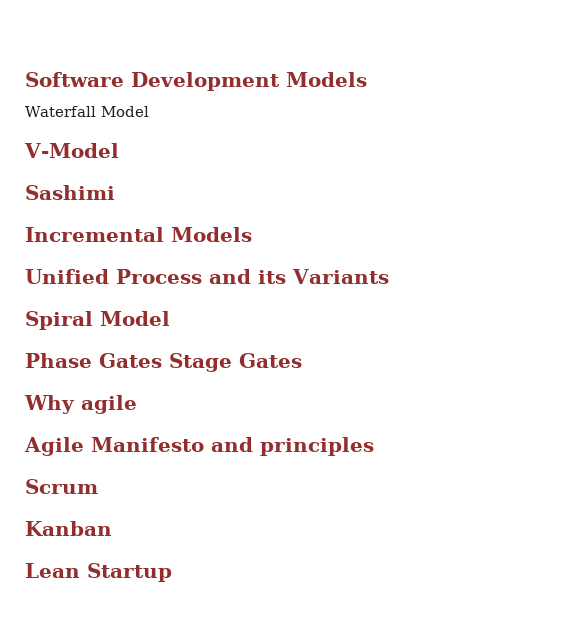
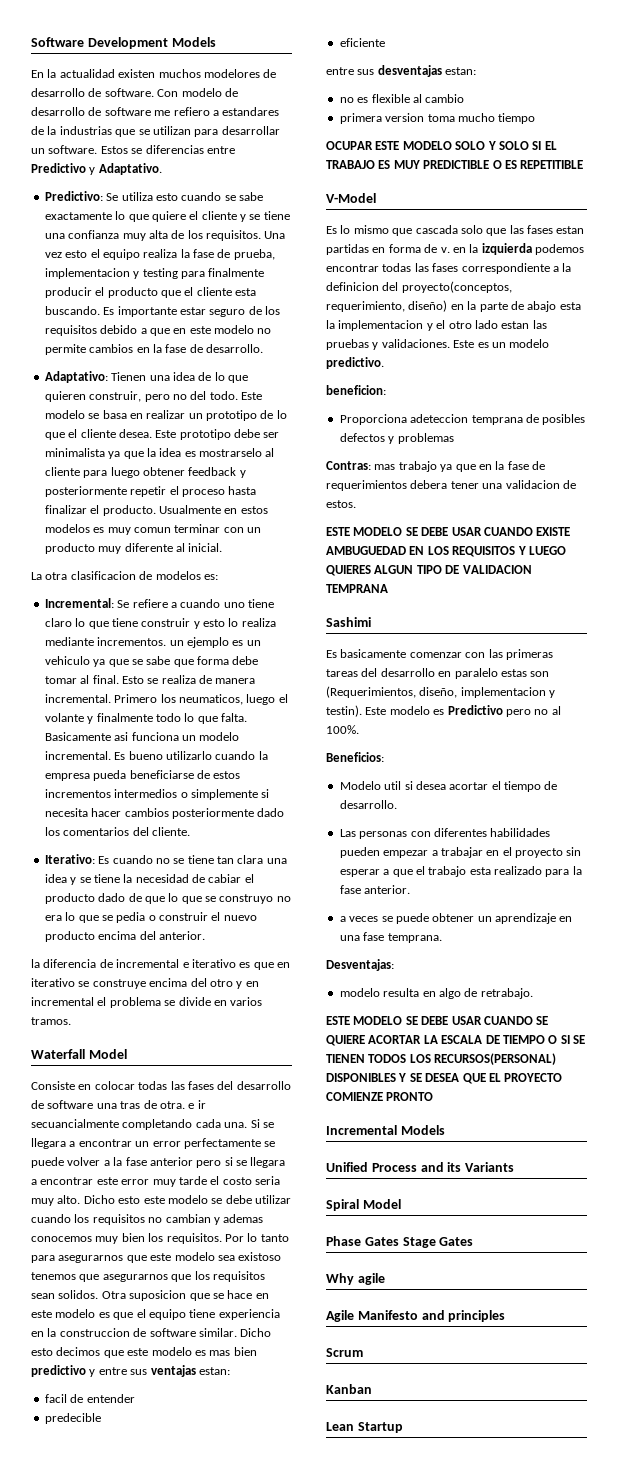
+ En la actualidad existen muchos modelores de desarrollo de software. Con modelo de desarrollo de software me refiero a estandares de la industrias que se utilizan para desarrollar un software. Estos se diferencias entre Predictivo y Adaptativo.
+ Predictivo: Se utiliza esto cuando se sabe exactamente lo que quiere el cliente y se tiene una confianza muy alta de los requisitos. Una vez esto el equipo realiza la fase de prueba, implementacion y testing para finalmente producir el producto que el cliente esta buscando. Es importante estar seguro de los requisitos debido a que en este modelo no permite cambios en la fase de desarrollo.
+ Adaptativo: Tienen una idea de lo que quieren construir, pero no del todo. Este modelo se basa en realizar un prototipo de lo que el cliente desea. Este prototipo debe ser minimalista ya que la idea es mostrarselo al cliente para luego obtener feedback y posteriormente repetir el proceso hasta finalizar el producto. Usualmente en estos modelos es muy comun terminar con un producto muy diferente al inicial.
+ La otra clasificacion de modelos es:
+ Incremental: Se refiere a cuando uno tiene claro lo que tiene construir y esto lo realiza mediante incrementos. un ejemplo es un vehiculo ya que se sabe que forma debe tomar al final. Esto se realiza de manera incremental. Primero los neumaticos, luego el volante y finalmente todo lo que falta. Basicamente asi funciona un modelo incremental. Es bueno utilizarlo cuando la empresa pueda beneficiarse de estos incrementos intermedios o simplemente si necesita hacer cambios posteriormente dado los comentarios del cliente.
+ Iterativo: Es cuando no se tiene tan clara una idea y se tiene la necesidad de cabiar el producto dado de que lo que se construyo no era lo que se pedia o construir el nuevo producto encima del anterior.
+ la diferencia de incremental e iterativo es que en iterativo se construye encima del otro y en incremental el problema se divide en varios tramos.
  Waterfall Model
+ Consiste en colocar todas las fases del desarrollo de software una tras de otra. e ir secuancialmente completando cada una. Si se llegara a encontrar un error perfectamente se puede volver a la fase anterior pero si se llegara a encontrar este error muy tarde el costo seria muy alto. Dicho esto este modelo se debe utilizar cuando los requisitos no cambian y ademas conocemos muy bien los requisitos. Por lo tanto para asegurarnos que este modelo sea existoso tenemos que asegurarnos que los requisitos sean solidos. Otra suposicion que se hace en este modelo es que el equipo tiene experiencia en la construccion de software similar. Dicho esto decimos que este modelo es mas bien predictivo y entre sus ventajas estan:
+ facil de entender
+ predecible
+ eficiente
+ entre sus desventajas estan:
+ no es flexible al cambio
+ primera version toma mucho tiempo
+ OCUPAR ESTE MODELO SOLO Y SOLO SI EL TRABAJO ES MUY PREDICTIBLE O ES REPETITIBLE
  V-Model
+ Es lo mismo que cascada solo que las fases estan partidas en forma de v. en la izquierda podemos encontrar todas las fases correspondiente a la definicion del proyecto(conceptos, requerimiento, diseño) en la parte de abajo esta la implementacion y el otro lado estan las pruebas y validaciones. Este es un modelo predictivo.
+ beneficion:
+ Proporciona adeteccion temprana de posibles defectos y problemas
+ Contras: mas trabajo ya que en la fase de requerimientos debera tener una validacion de estos.
+ ESTE MODELO SE DEBE USAR CUANDO EXISTE AMBUGUEDAD EN LOS REQUISITOS Y LUEGO QUIERES ALGUN TIPO DE VALIDACION TEMPRANA
  Sashimi
+ Es basicamente comenzar con las primeras tareas del desarrollo en paralelo estas son (Requerimientos, diseño, implementacion y testin). Este modelo es Predictivo pero no al 100%.
+ Beneficios:
+ Modelo util si desea acortar el tiempo de desarrollo.
+ Las personas con diferentes habilidades pueden empezar a trabajar en el proyecto sin esperar a que el trabajo esta realizado para la fase anterior.
+ a veces se puede obtener un aprendizaje en una fase temprana.
+ Desventajas:
+ modelo resulta en algo de retrabajo.
+ ESTE MODELO SE DEBE USAR CUANDO SE QUIERE ACORTAR LA ESCALA DE TIEMPO O SI SE TIENEN TODOS LOS RECURSOS(PERSONAL) DISPONIBLES Y SE DESEA QUE EL PROYECTO COMIENZE PRONTO

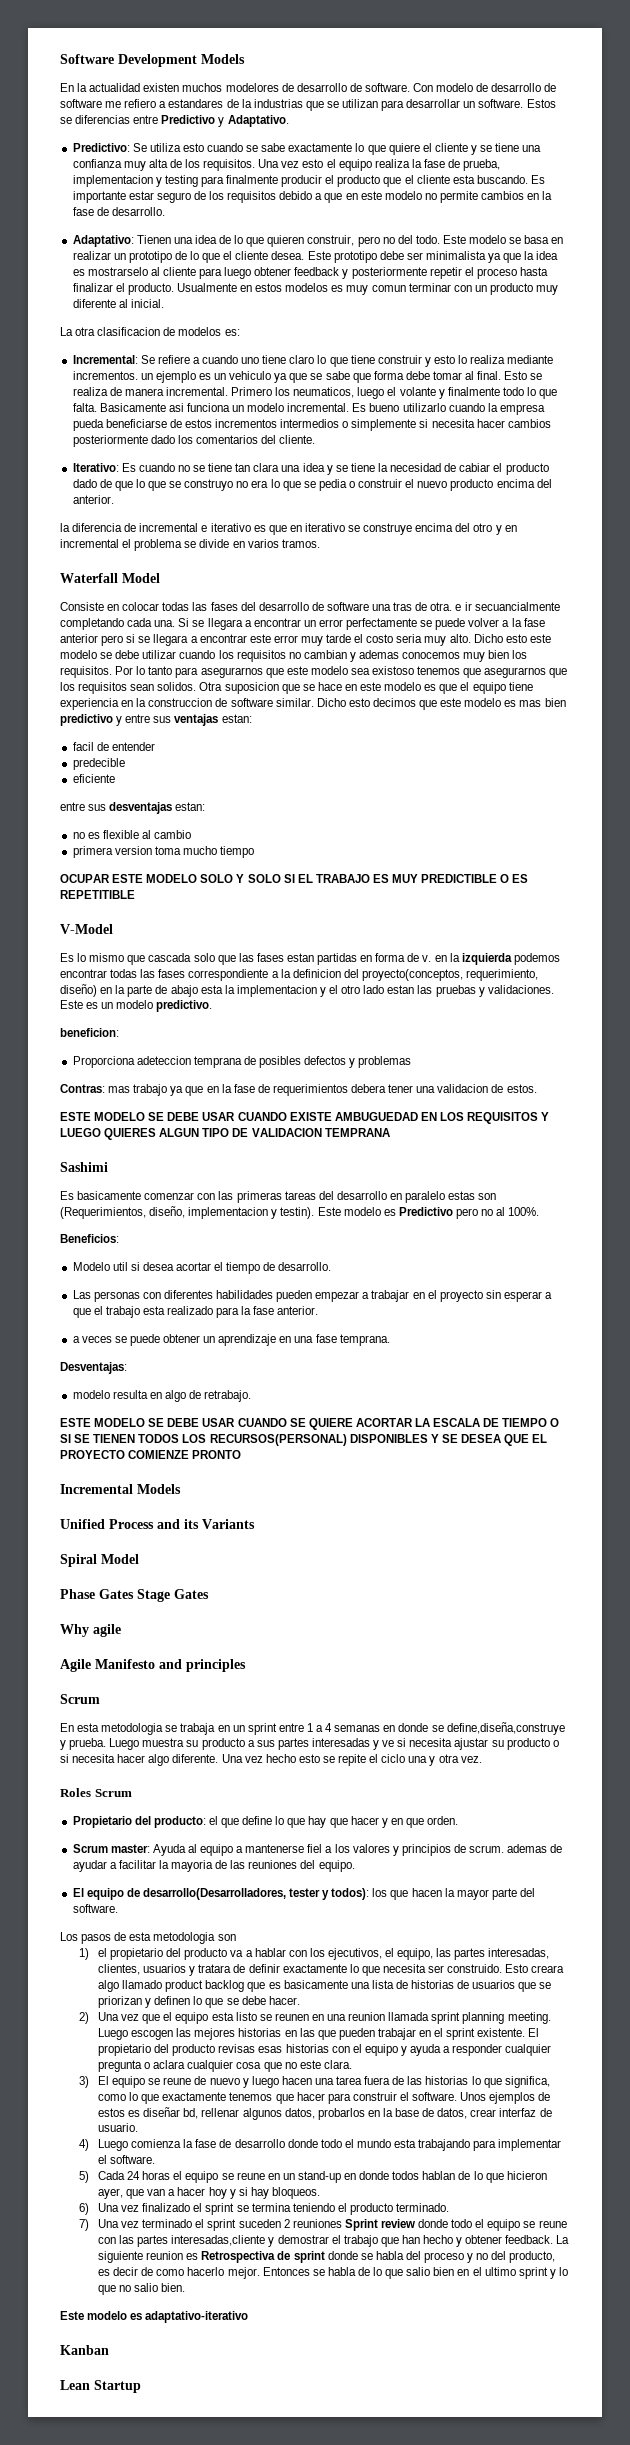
+ En esta metodologia se trabaja en un sprint entre 1 a 4 semanas en donde se define,diseña,construye y prueba. Luego muestra su producto a sus partes interesadas y ve si necesita ajustar su producto o si necesita hacer algo diferente. Una vez hecho esto se repite el ciclo una y otra vez.
+ Roles Scrum
+ Propietario del producto: el que define lo que hay que hacer y en que orden.
+ Scrum master: Ayuda al equipo a mantenerse fiel a los valores y principios de scrum. ademas de ayudar a facilitar la mayoria de las reuniones del equipo.
+ El equipo de desarrollo(Desarrolladores, tester y todos): los que hacen la mayor parte del software.
+ Los pasos de esta metodologia son
+ 1) el propietario del producto va a hablar con los ejecutivos, el equipo, las partes interesadas, clientes, usuarios y tratara de definir exactamente lo que necesita ser construido. Esto creara algo llamado product backlog que es basicamente una lista de historias de usuarios que se priorizan y definen lo que se debe hacer.
+ 2) Una vez que el equipo esta listo se reunen en una reunion llamada sprint planning meeting. Luego escogen las mejores historias en las que pueden trabajar en el sprint existente. El propietario del producto revisas esas historias con el equipo y ayuda a responder cualquier pregunta o aclara cualquier cosa que no este clara.
+ 3) El equipo se reune de nuevo y luego hacen una tarea fuera de las historias lo que significa, como lo que exactamente tenemos que hacer para construir el software. Unos ejemplos de estos es diseñar bd, rellenar algunos datos, probarlos en la base de datos, crear interfaz de usuario.
+ 4) Luego comienza la fase de desarrollo donde todo el mundo esta trabajando para implementar el software.
+ 5) Cada 24 horas el equipo se reune en un stand-up en donde todos hablan de lo que hicieron ayer, que van a hacer hoy y si hay bloqueos.
+ 6) Una vez finalizado el sprint se termina teniendo el producto terminado.
+ 7) Una vez terminado el sprint suceden 2 reuniones Sprint review donde todo el equipo se reune con las partes interesadas,cliente y demostrar el trabajo que han hecho y obtener feedback. La siguiente reunion es Retrospectiva de sprint donde se habla del proceso y no del producto, es decir de como hacerlo mejor. Entonces se habla de lo que salio bien en el ultimo sprint y lo que no salio bien.
+ Este modelo es adaptativo-iterativo

